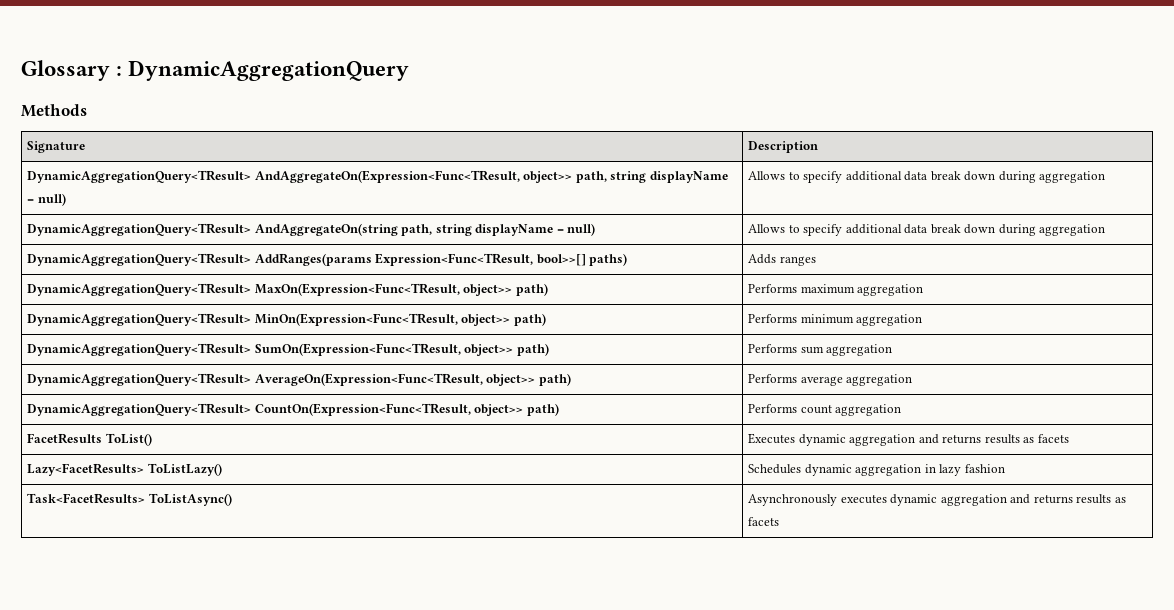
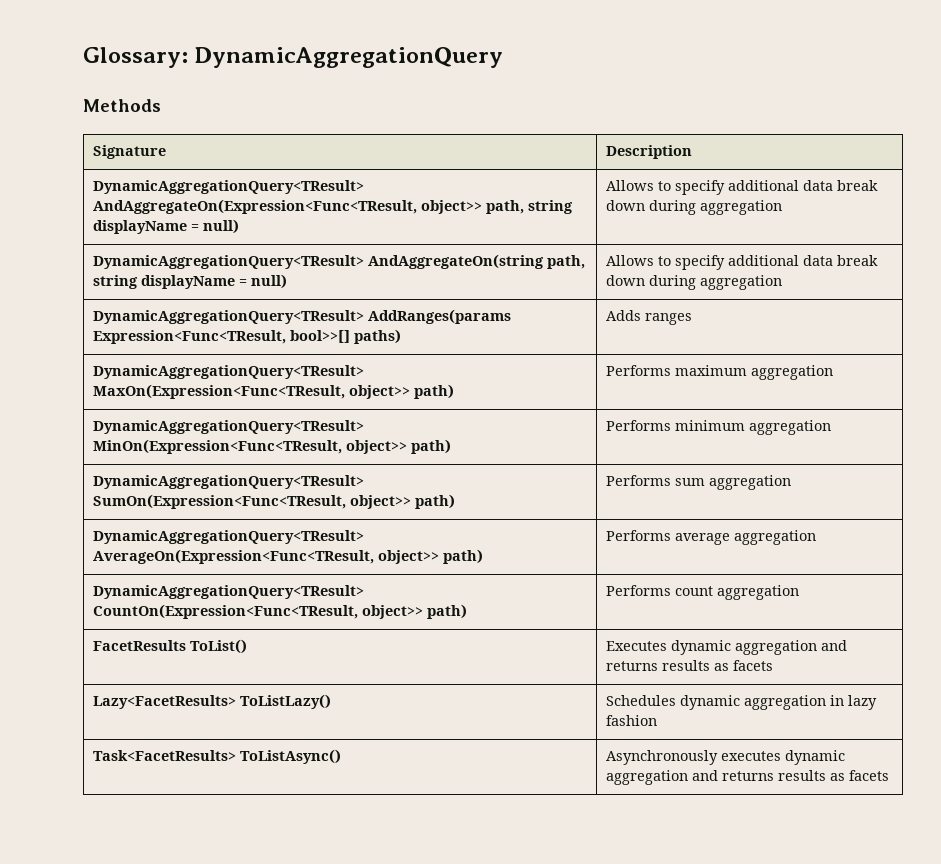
- Glossary : DynamicAggregationQuery
+ Glossary: DynamicAggregationQuery

